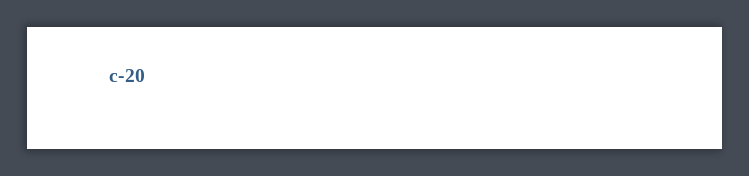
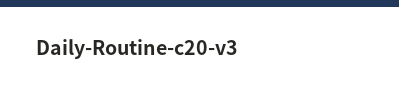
- c-20
+ Daily-Routine-c20-v3

